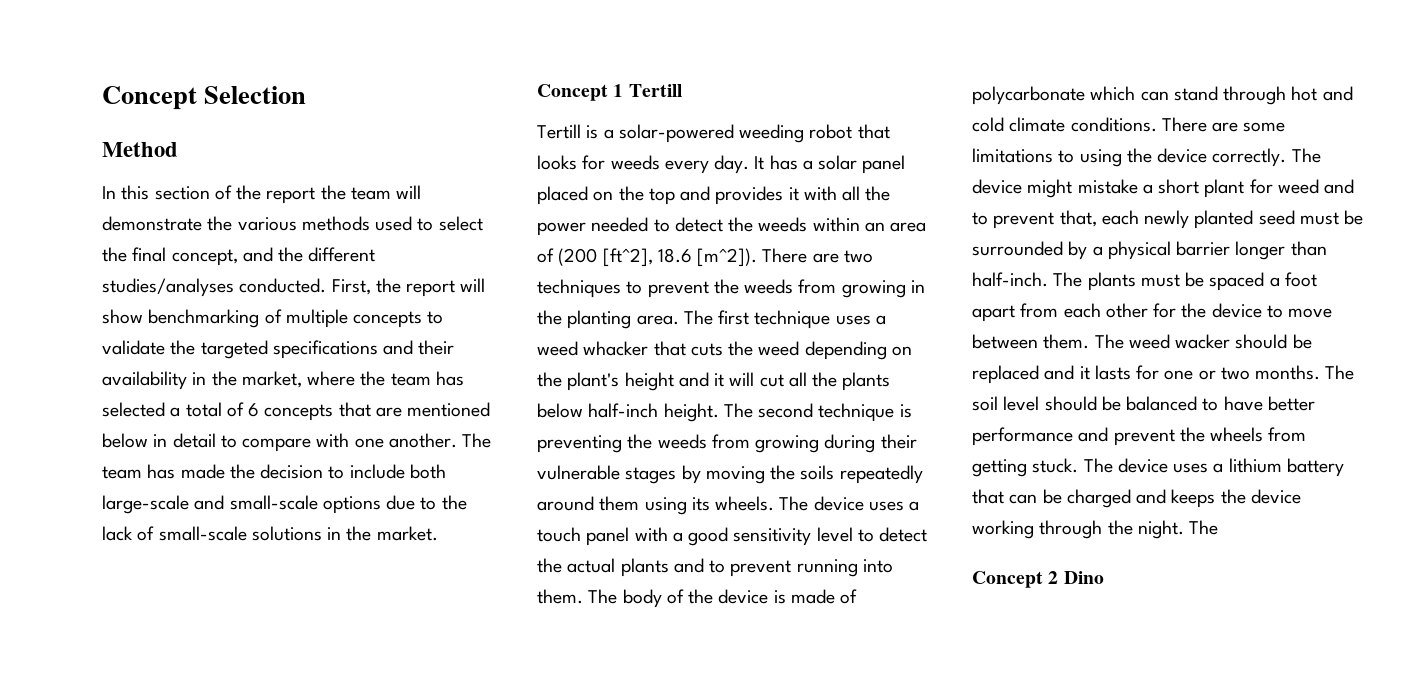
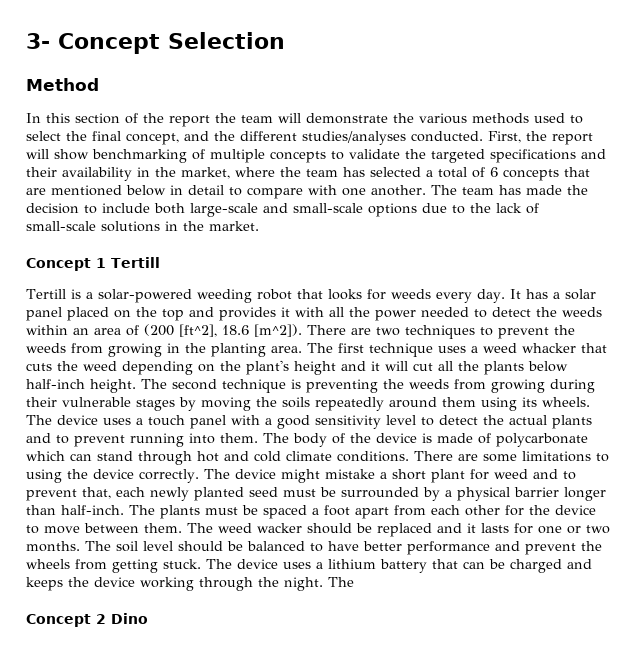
- Concept Selection
+ 3- Concept Selection

